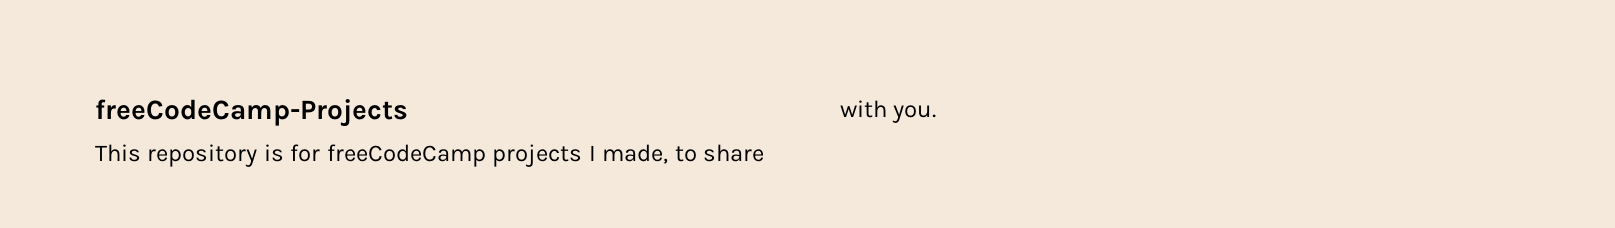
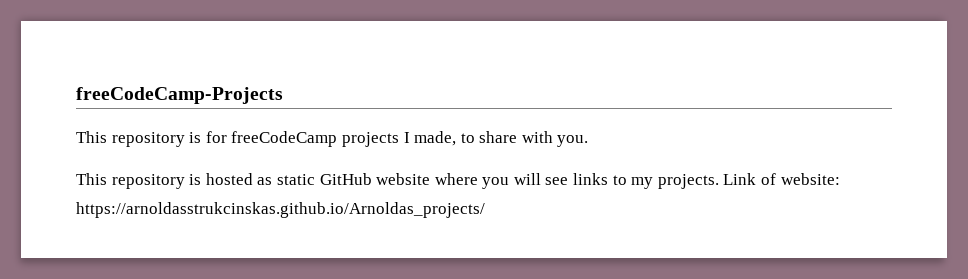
+ This repository is hosted as static GitHub website where you will see links to my projects. Link of website: https://arnoldasstrukcinskas.github.io/Arnoldas_projects/

